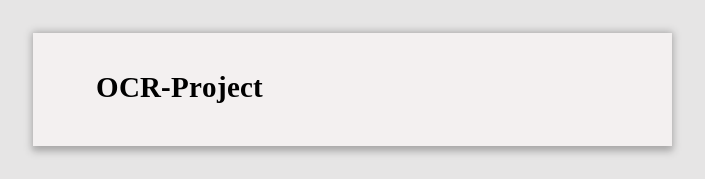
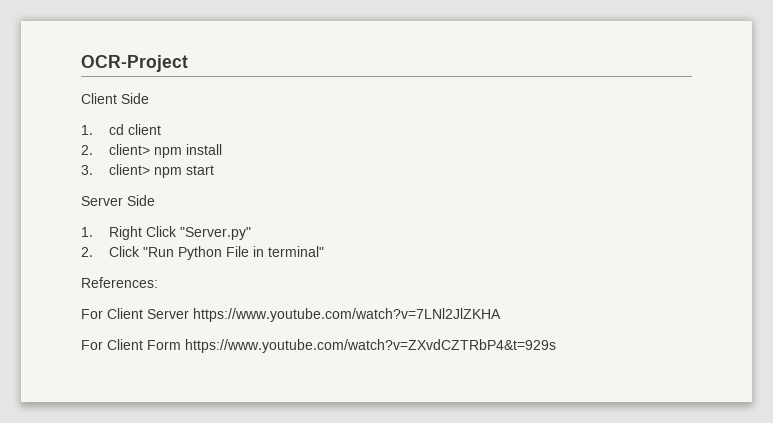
+ Client Side
+ 1. cd client
+ 2. client> npm install
+ 3. client> npm start
+ Server Side
+ 1. Right Click "Server.py"
+ 2. Click "Run Python File in terminal"
+ References:
+ For Client Server https://www.youtube.com/watch?v=7LNl2JlZKHA
+ For Client Form https://www.youtube.com/watch?v=ZXvdCZTRbP4&t=929s

